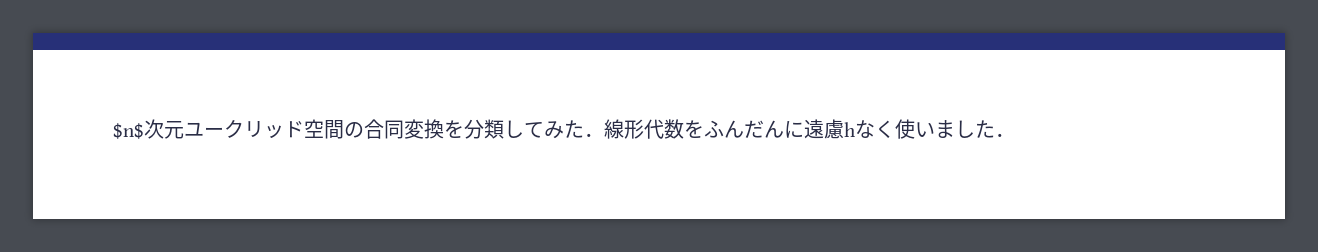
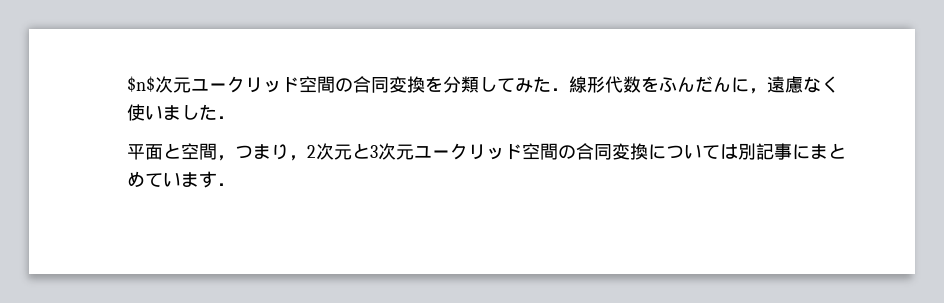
- $n$次元ユークリッド空間の合同変換を分類してみた．線形代数をふんだんに遠慮hなく使いました．
+ $n$次元ユークリッド空間の合同変換を分類してみた．線形代数をふんだんに，遠慮なく使いました．
+ 平面と空間，つまり，2次元と3次元ユークリッド空間の合同変換については別記事にまとめています．

